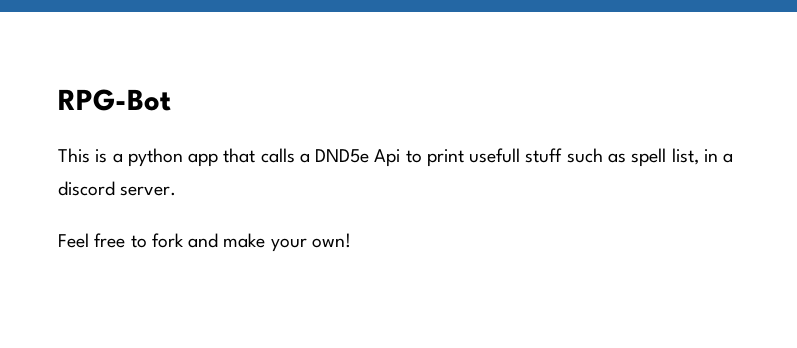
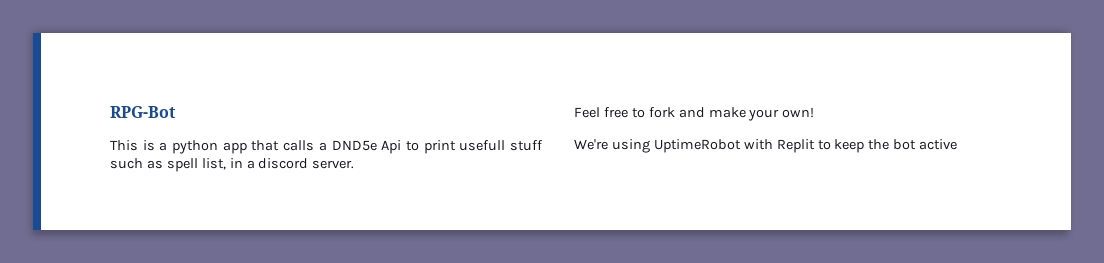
+ We're using UptimeRobot with Replit to keep the bot active

